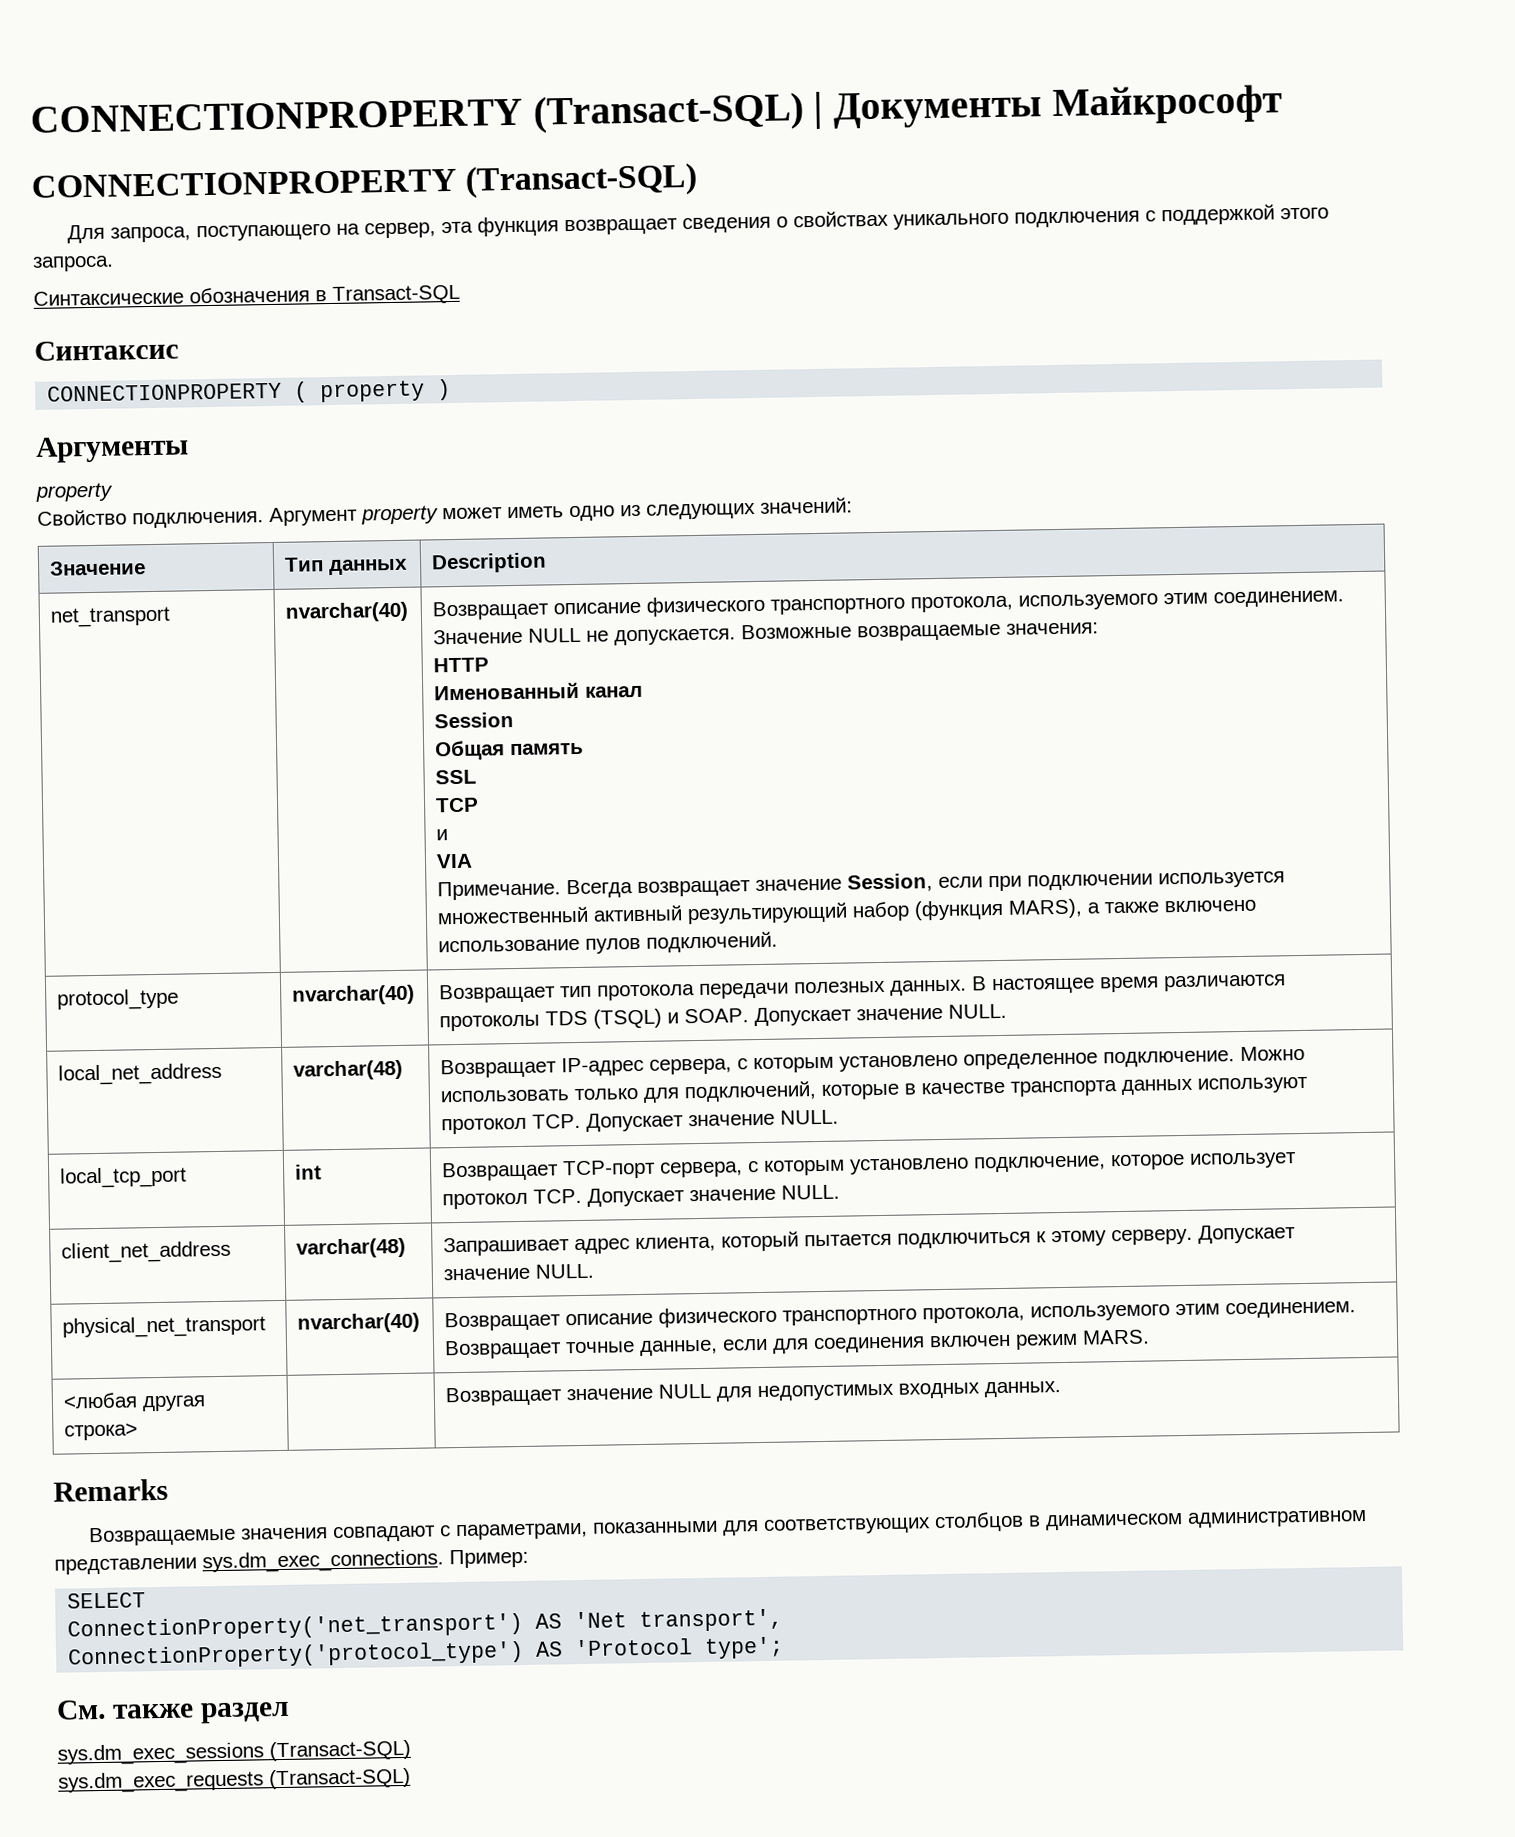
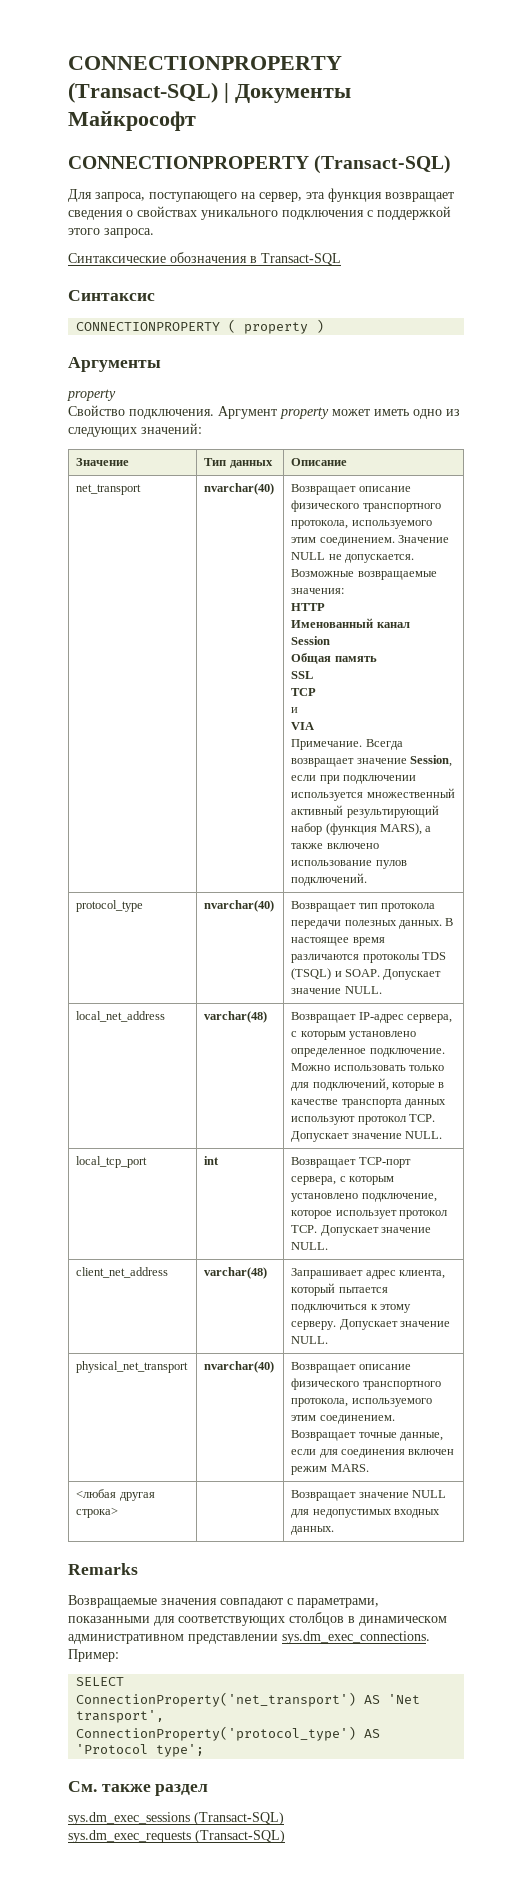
- Значение | Тип данных | Description
+ Значение | Тип данных | Описание

